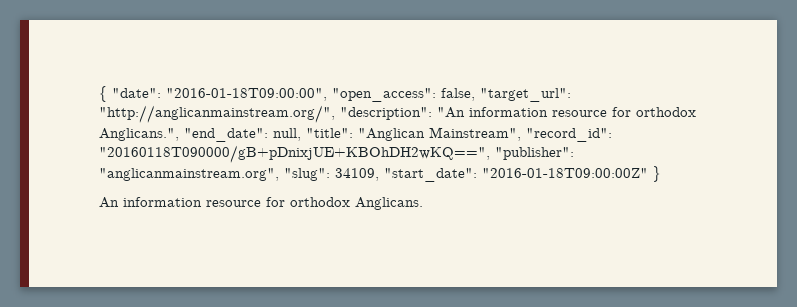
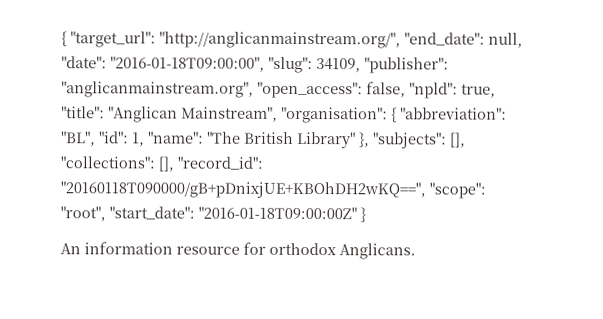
- { "date": "2016-01-18T09:00:00", "open_access": false, "target_url": "http://anglicanmainstream.org/", "description": "An information resource for orthodox Anglicans.", "end_date": null, "title": "Anglican Mainstream", "record_id": "20160118T090000/gB+pDnixjUE+KBOhDH2wKQ==", "publisher": "anglicanmainstream.org", "slug": 34109, "start_date": "2016-01-18T09:00:00Z" }
+ { "target_url": "http://anglicanmainstream.org/", "end_date": null, "date": "2016-01-18T09:00:00", "slug": 34109, "publisher": "anglicanmainstream.org", "open_access": false, "npld": true, "title": "Anglican Mainstream", "organisation": { "abbreviation": "BL", "id": 1, "name": "The British Library" }, "subjects": [], "collections": [], "record_id": "20160118T090000/gB+pDnixjUE+KBOhDH2wKQ==", "scope": "root", "start_date": "2016-01-18T09:00:00Z" }

